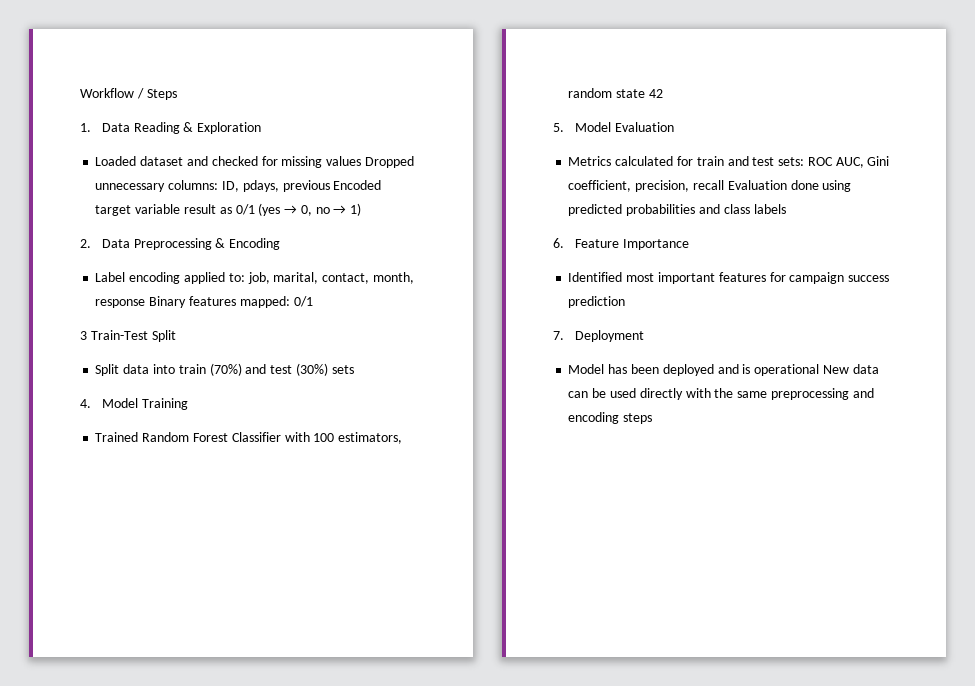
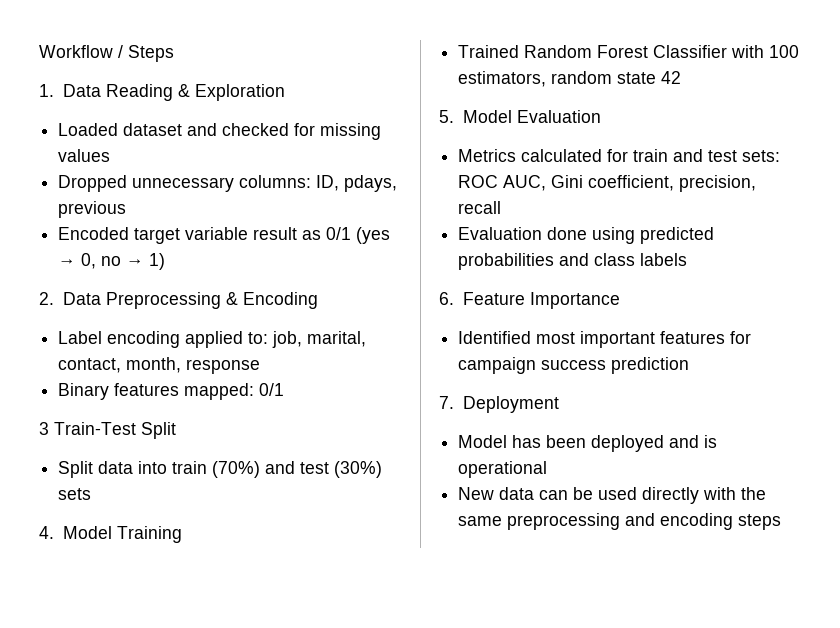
- Loaded dataset and checked for missing values Dropped unnecessary columns: ID, pdays, previous Encoded target variable result as 0/1 (yes → 0, no → 1)
+ Loaded dataset and checked for missing values
+ Dropped unnecessary columns: ID, pdays, previous
+ Encoded target variable result as 0/1 (yes → 0, no → 1)
- Label encoding applied to: job, marital, contact, month, response Binary features mapped: 0/1
+ Label encoding applied to: job, marital, contact, month, response
+ Binary features mapped: 0/1
- Metrics calculated for train and test sets: ROC AUC, Gini coefficient, precision, recall Evaluation done using predicted probabilities and class labels
+ Metrics calculated for train and test sets: ROC AUC, Gini coefficient, precision, recall
+ Evaluation done using predicted probabilities and class labels
- Model has been deployed and is operational New data can be used directly with the same preprocessing and encoding steps
+ Model has been deployed and is operational
+ New data can be used directly with the same preprocessing and encoding steps

